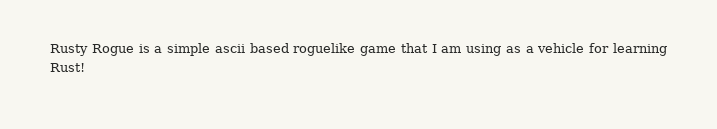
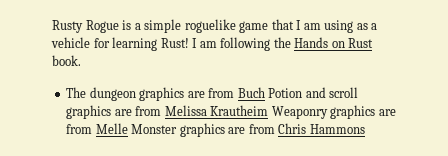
- Rusty Rogue is a simple ascii based roguelike game that I am using as a vehicle for learning Rust!
+ Rusty Rogue is a simple roguelike game that I am using as a vehicle for learning Rust!
+ I am following the Hands on Rust book.
+ The dungeon graphics are from Buch Potion and scroll graphics are from Melissa Krautheim Weaponry graphics are from Melle Monster graphics are from Chris Hammons

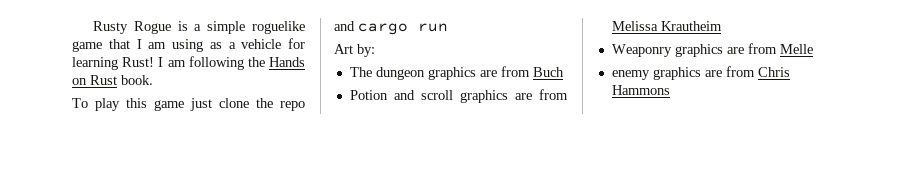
+ To play this game just clone the repo and cargo run
+ Art by:
- The dungeon graphics are from Buch Potion and scroll graphics are from Melissa Krautheim Weaponry graphics are from Melle Monster graphics are from Chris Hammons
+ The dungeon graphics are from Buch
+ Potion and scroll graphics are from Melissa Krautheim
+ Weaponry graphics are from Melle
+ enemy graphics are from Chris Hammons

